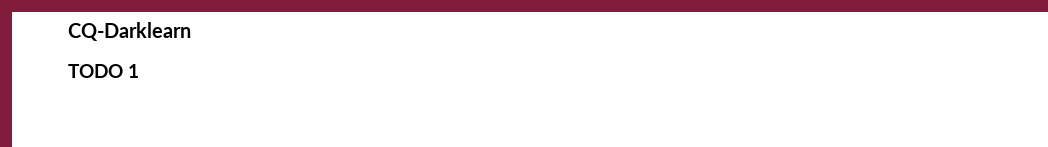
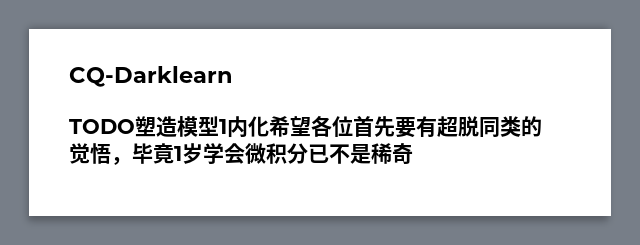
- TODO 1
+ TODO塑造模型1内化希望各位首先要有超脱同类的觉悟，毕竟1岁学会微积分已不是稀奇

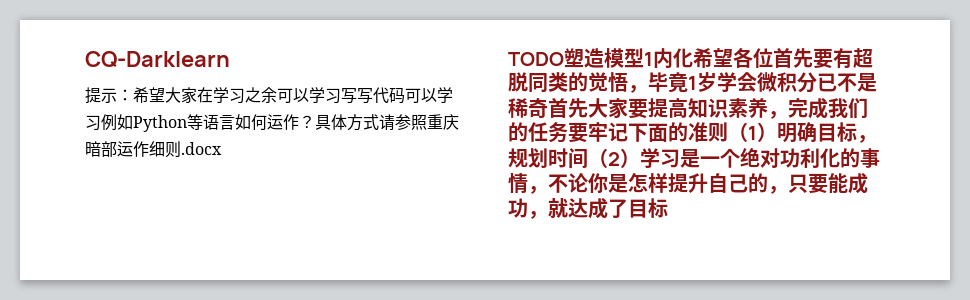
+ 提示：希望大家在学习之余可以学习写写代码可以学习例如Python等语言如何运作？具体方式请参照重庆暗部运作细则.docx
- TODO塑造模型1内化希望各位首先要有超脱同类的觉悟，毕竟1岁学会微积分已不是稀奇
+ TODO塑造模型1内化希望各位首先要有超脱同类的觉悟，毕竟1岁学会微积分已不是稀奇首先大家要提高知识素养，完成我们的任务要牢记下面的准则（1）明确目标，规划时间（2）学习是一个绝对功利化的事情，不论你是怎样提升自己的，只要能成功，就达成了目标

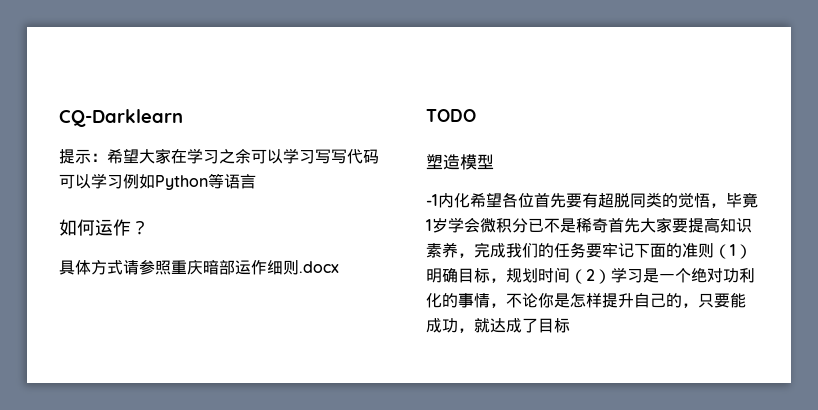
- 提示：希望大家在学习之余可以学习写写代码可以学习例如Python等语言如何运作？具体方式请参照重庆暗部运作细则.docx
+ 提示：希望大家在学习之余可以学习写写代码可以学习例如Python等语言
+ 如何运作？
+ 具体方式请参照重庆暗部运作细则.docx
- TODO塑造模型1内化希望各位首先要有超脱同类的觉悟，毕竟1岁学会微积分已不是稀奇首先大家要提高知识素养，完成我们的任务要牢记下面的准则（1）明确目标，规划时间（2）学习是一个绝对功利化的事情，不论你是怎样提升自己的，只要能成功，就达成了目标
+ TODO
+ 塑造模型
+ -1内化希望各位首先要有超脱同类的觉悟，毕竟1岁学会微积分已不是稀奇首先大家要提高知识素养，完成我们的任务要牢记下面的准则（1）明确目标，规划时间（2）学习是一个绝对功利化的事情，不论你是怎样提升自己的，只要能成功，就达成了目标

